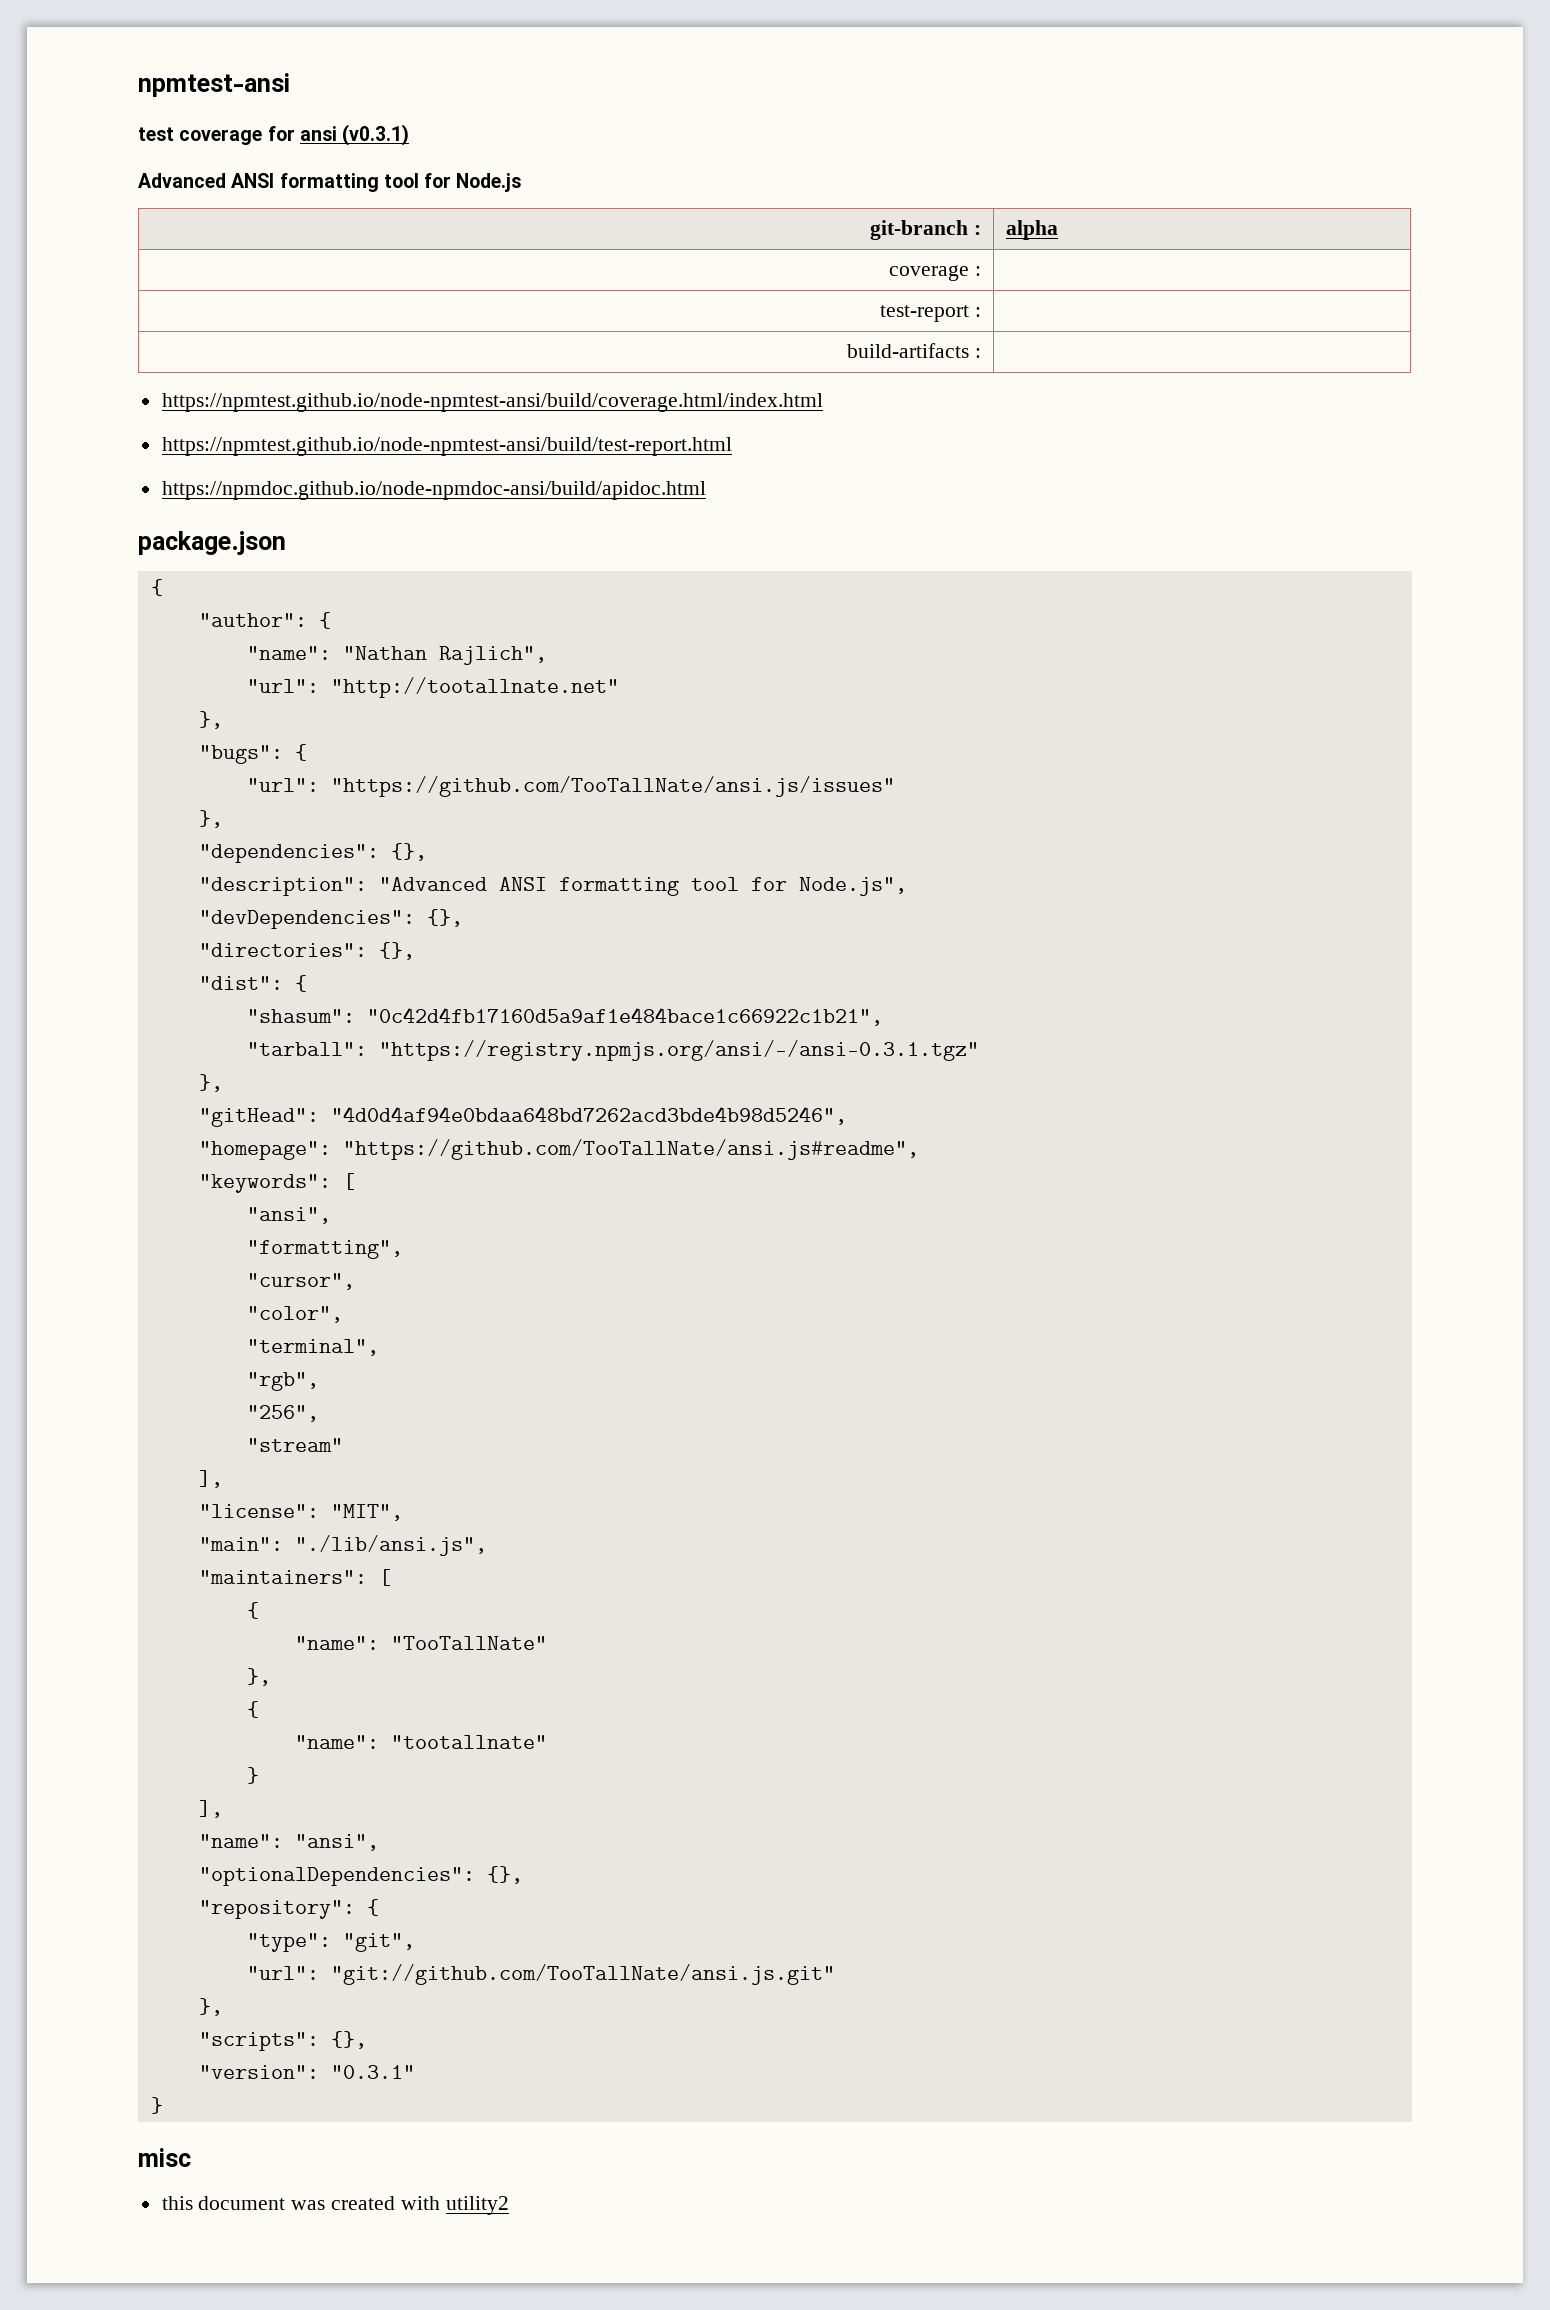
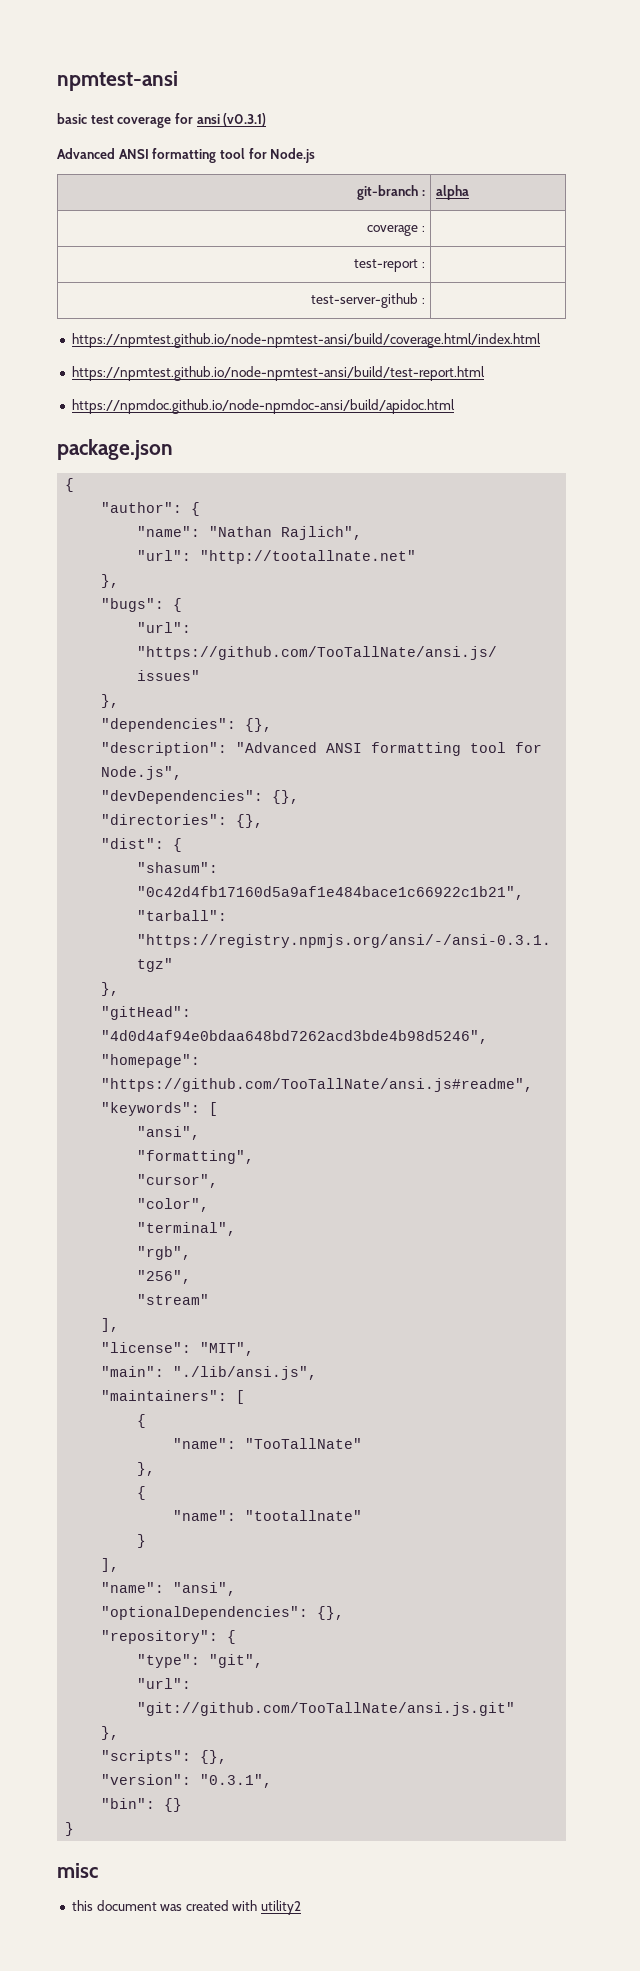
- test coverage for ansi (v0.3.1)
+ basic test coverage for ansi (v0.3.1)
- build-artifacts : |
+ test-server-github : |
- "version": "0.3.1"
+ "version": "0.3.1",
+ "bin": {}

